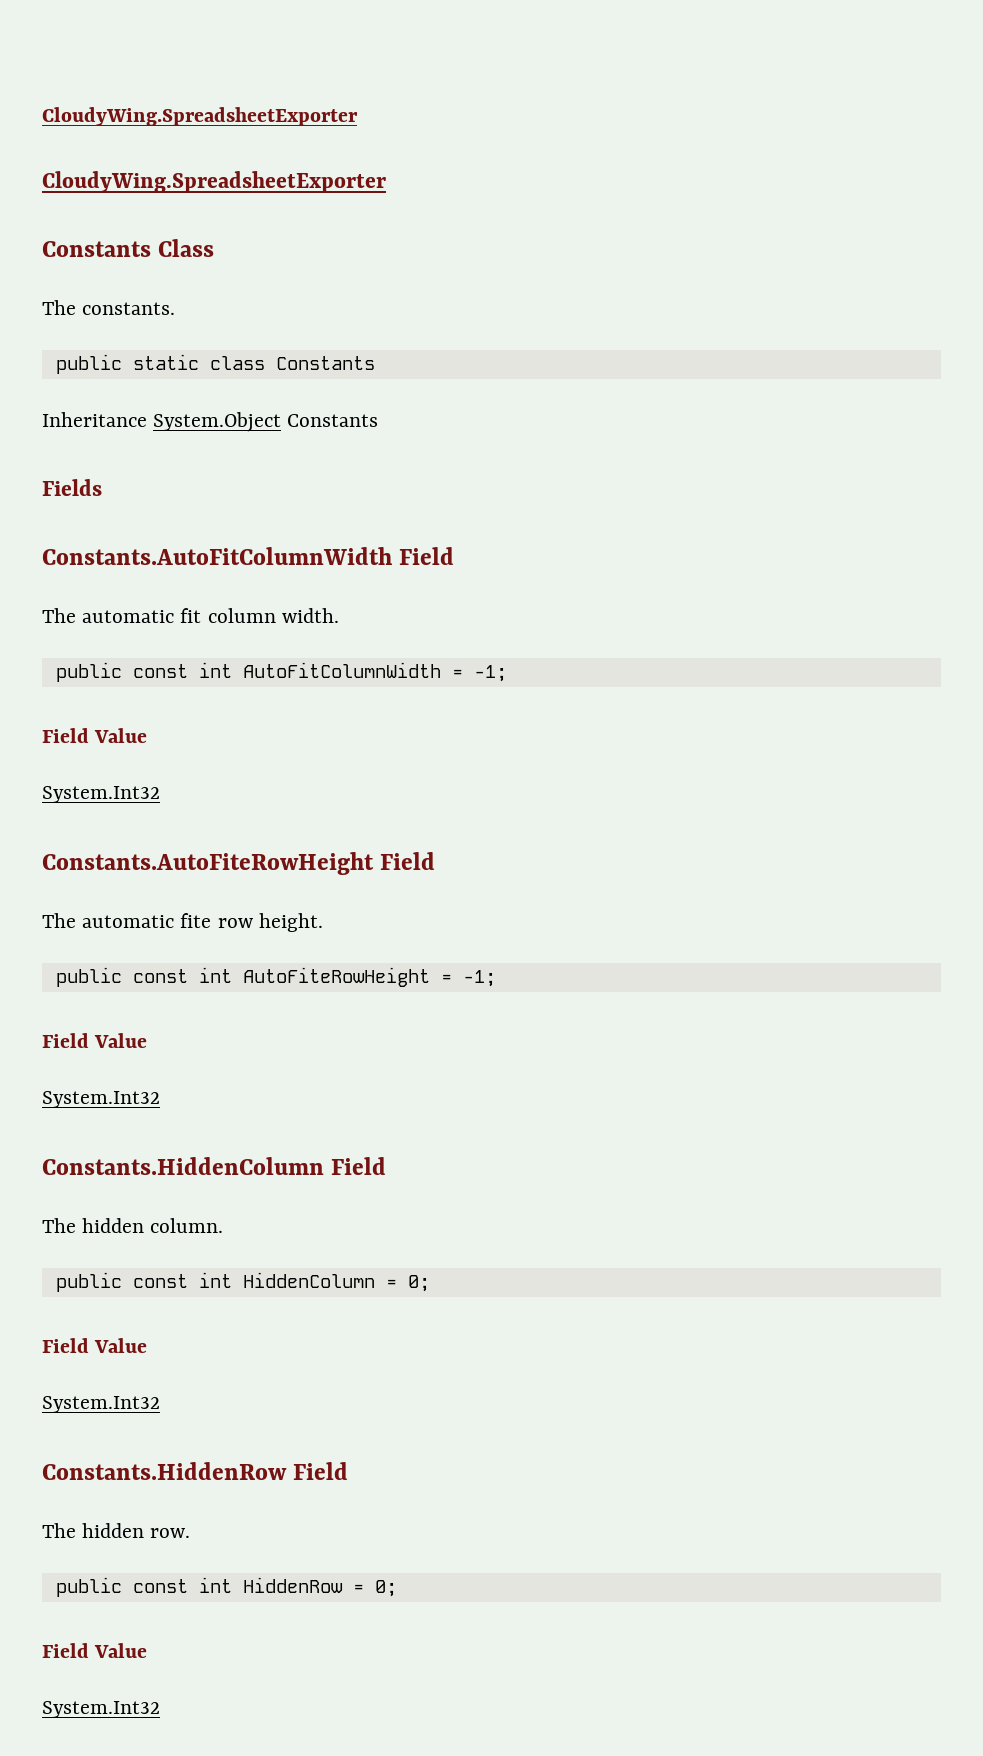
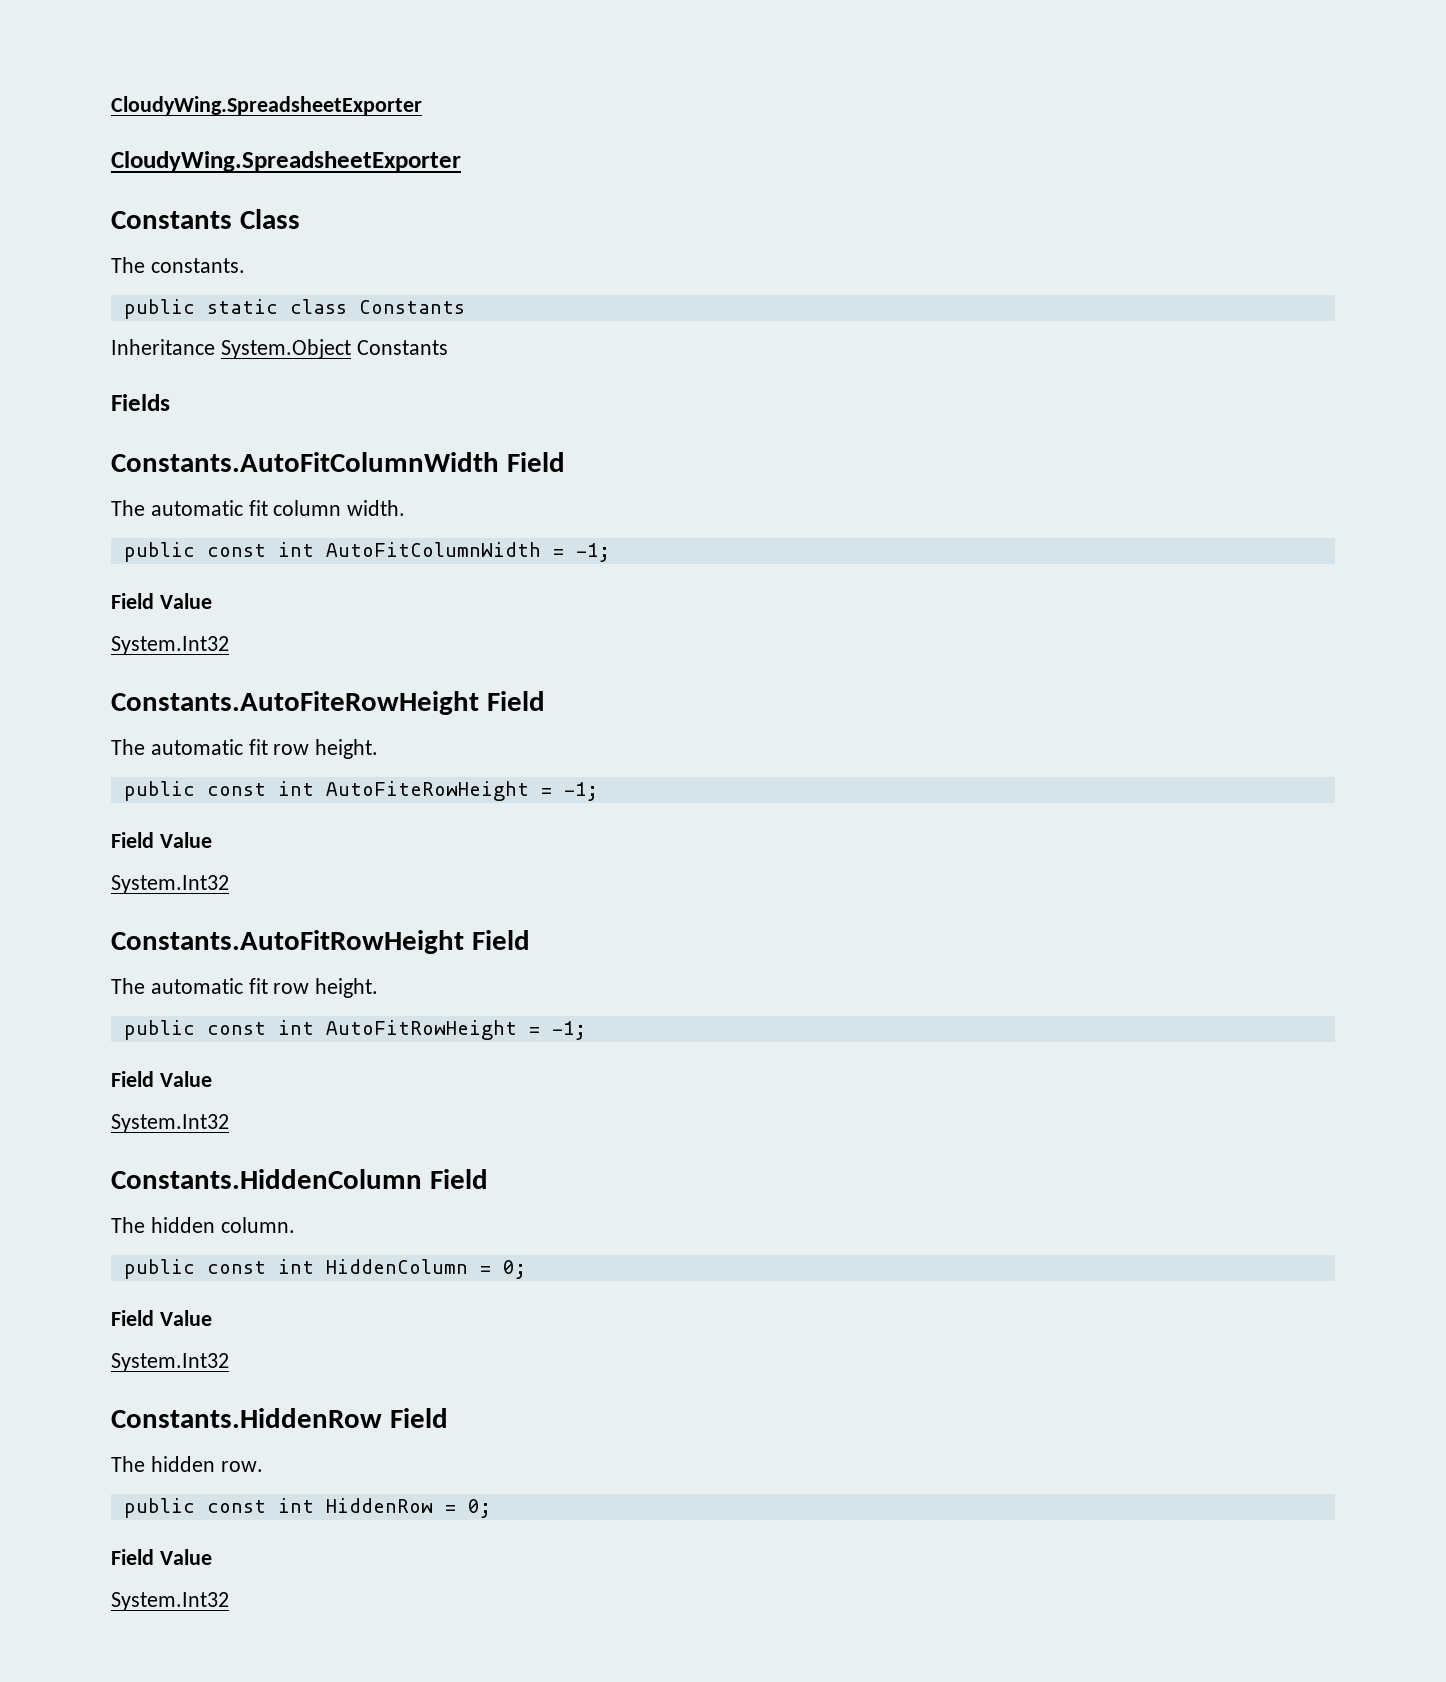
  Constants.AutoFiteRowHeight Field
- The automatic fite row height.
+ The automatic fit row height.
+ Constants.AutoFitRowHeight Field
+ The automatic fit row height.
+ public const int AutoFitRowHeight = -1;
+ Field Value
+ System.Int32

